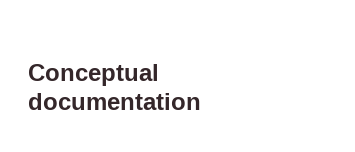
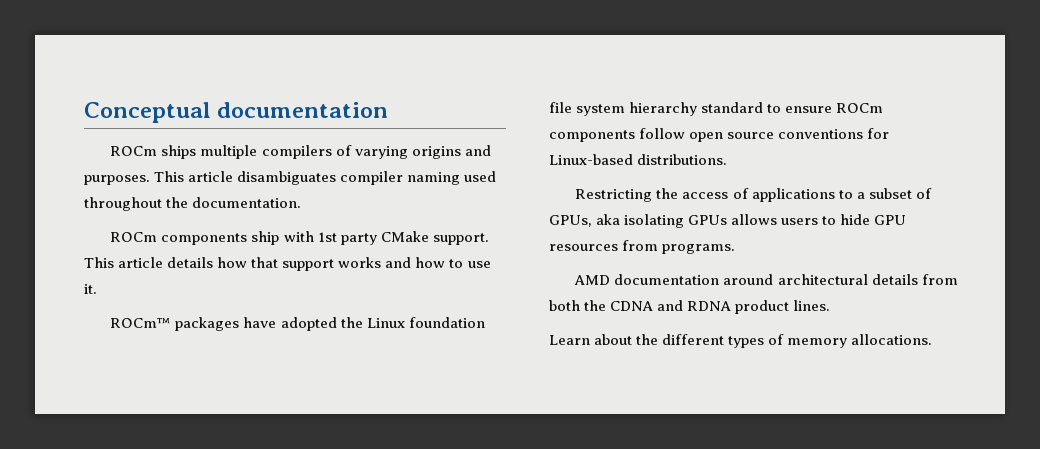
+ ROCm ships multiple compilers of varying origins and purposes. This article disambiguates compiler naming used throughout the documentation.
+ ROCm components ship with 1st party CMake support. This article details how that support works and how to use it.
+ ROCm™ packages have adopted the Linux foundation file system hierarchy standard to ensure ROCm components follow open source conventions for Linux-based distributions.
+ Restricting the access of applications to a subset of GPUs, aka isolating GPUs allows users to hide GPU resources from programs.
+ AMD documentation around architectural details from both the CDNA and RDNA product lines.
+ Learn about the different types of memory allocations.

